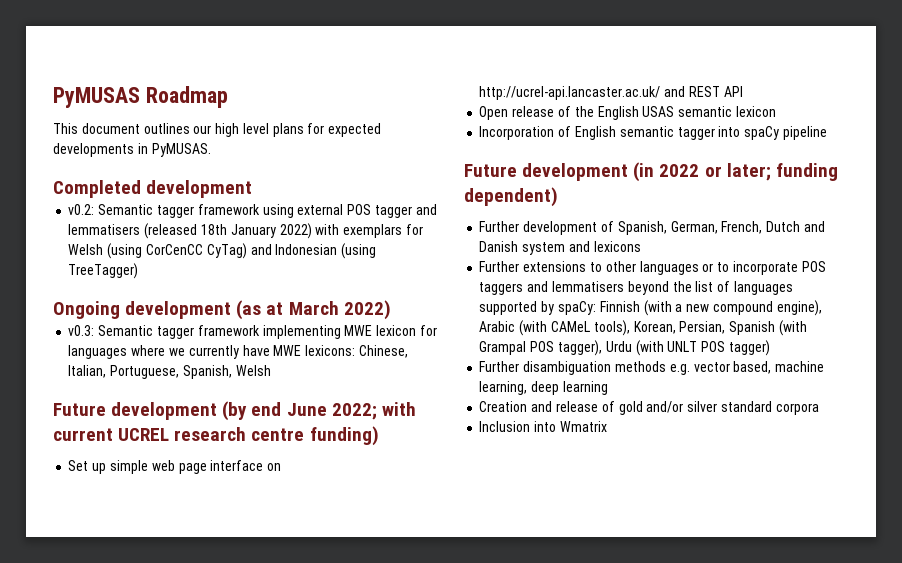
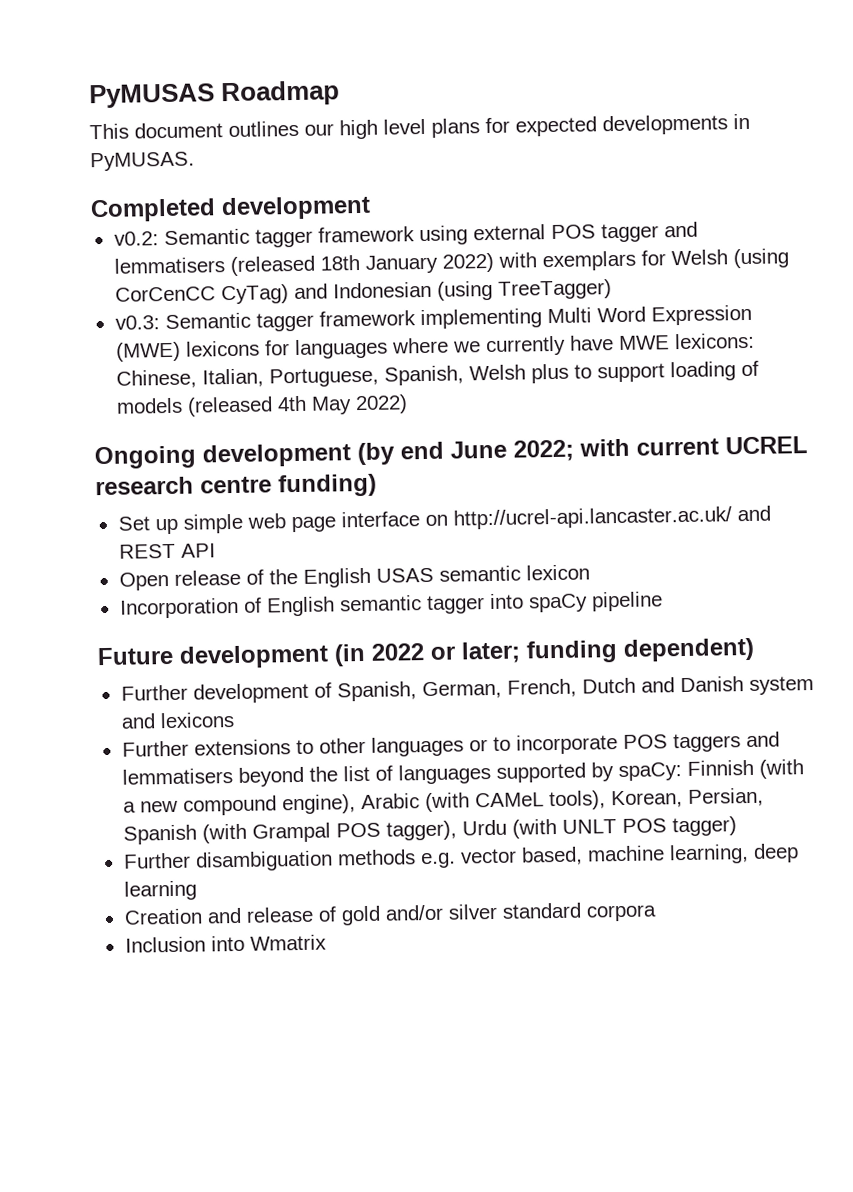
- Ongoing development (as at March 2022)
- v0.3: Semantic tagger framework implementing MWE lexicon for languages where we currently have MWE lexicons: Chinese, Italian, Portuguese, Spanish, Welsh
- Future development (by end June 2022; with current UCREL research centre funding)
+ v0.3: Semantic tagger framework implementing Multi Word Expression (MWE) lexicons for languages where we currently have MWE lexicons: Chinese, Italian, Portuguese, Spanish, Welsh plus to support loading of models (released 4th May 2022)
+ Ongoing development (by end June 2022; with current UCREL research centre funding)

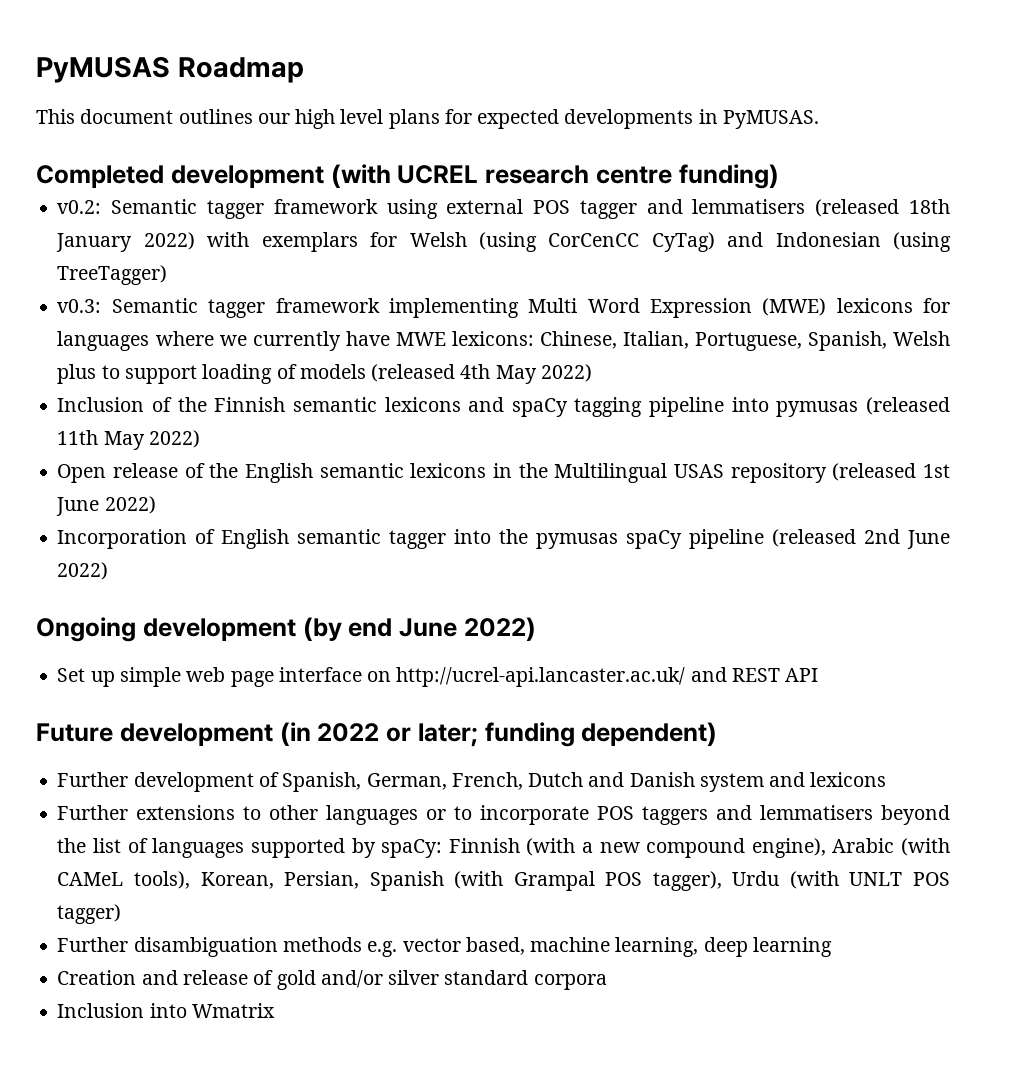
- Completed development
+ Completed development (with UCREL research centre funding)
+ Inclusion of the Finnish semantic lexicons and spaCy tagging pipeline into pymusas (released 11th May 2022)
+ Open release of the English semantic lexicons in the Multilingual USAS repository (released 1st June 2022)
+ Incorporation of English semantic tagger into the pymusas spaCy pipeline (released 2nd June 2022)
- Ongoing development (by end June 2022; with current UCREL research centre funding)
+ Ongoing development (by end June 2022)
- Open release of the English USAS semantic lexicon
- Incorporation of English semantic tagger into spaCy pipeline

